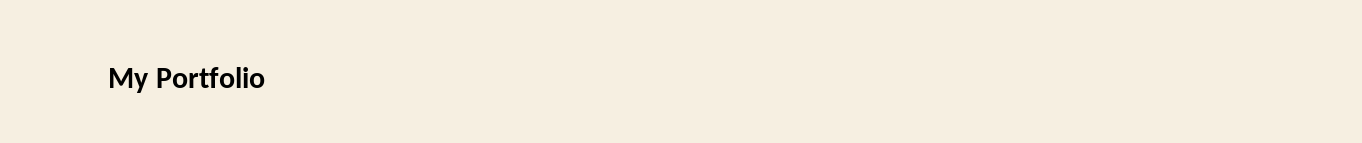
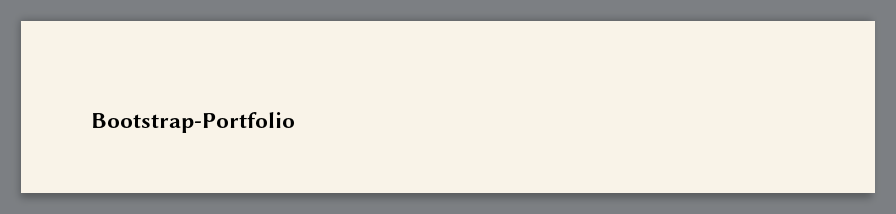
- My Portfolio
+ Bootstrap-Portfolio

